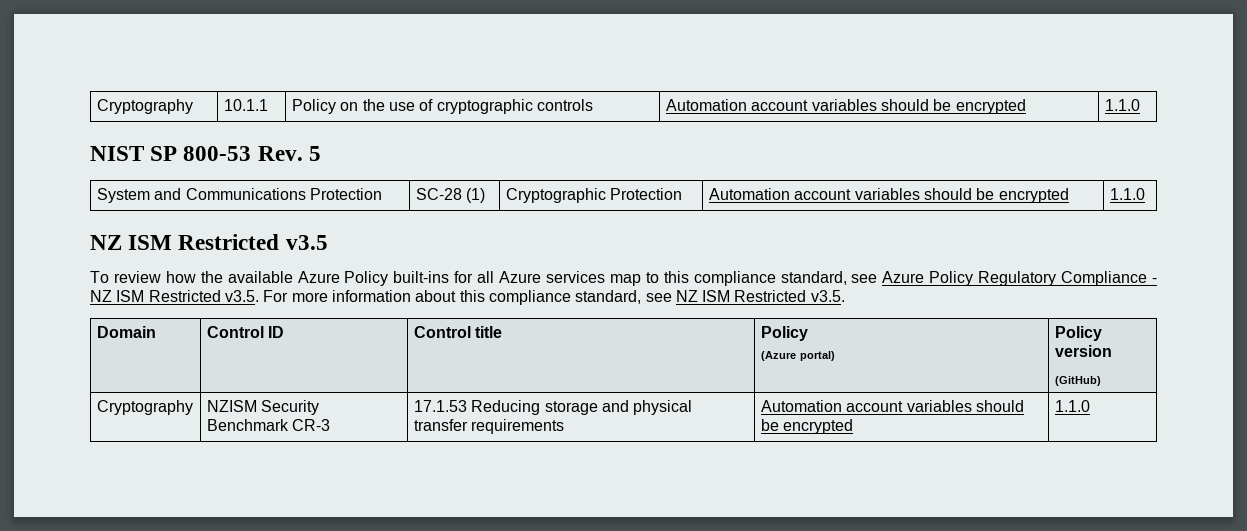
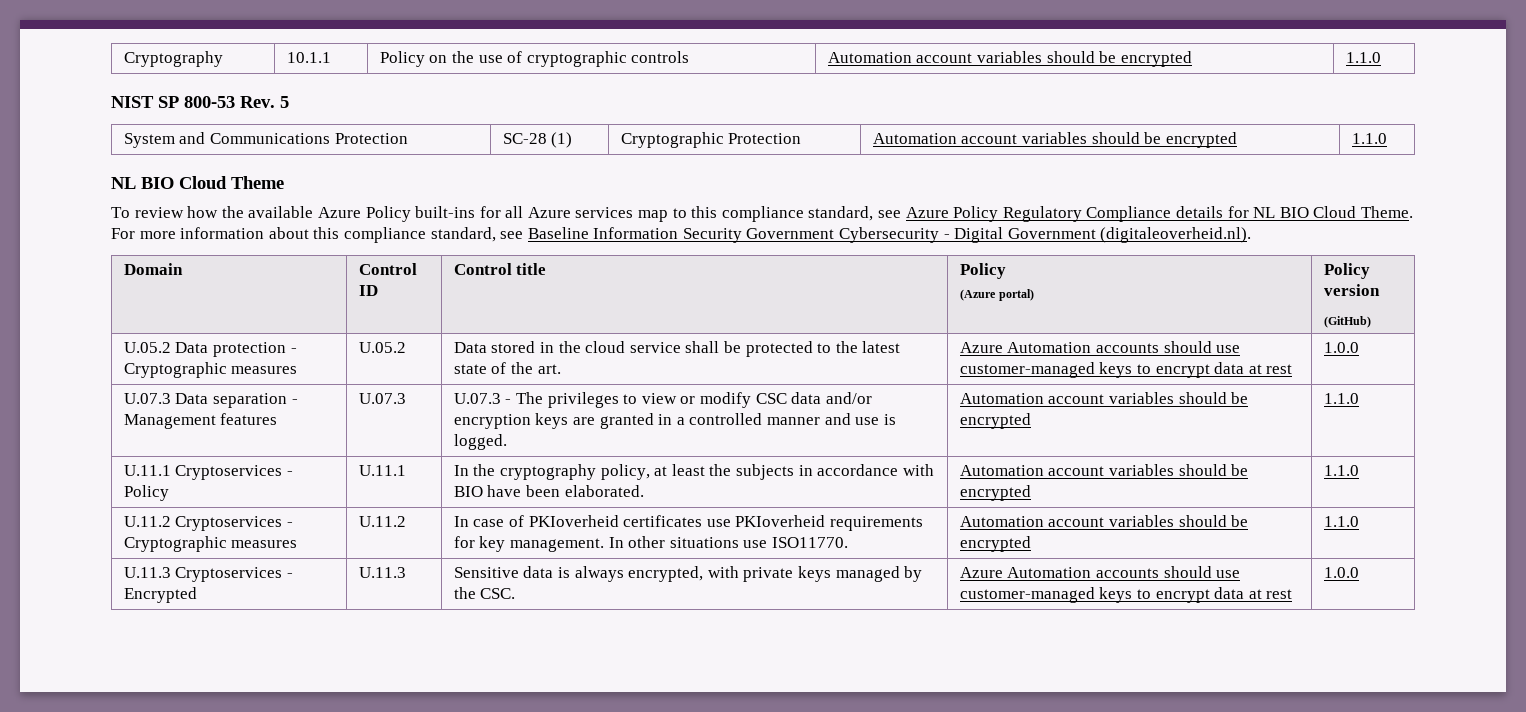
- NZ ISM Restricted v3.5
+ NL BIO Cloud Theme
- To review how the available Azure Policy built-ins for all Azure services map to this compliance standard, see Azure Policy Regulatory Compliance - NZ ISM Restricted v3.5. For more information about this compliance standard, see NZ ISM Restricted v3.5.
+ To review how the available Azure Policy built-ins for all Azure services map to this compliance standard, see Azure Policy Regulatory Compliance details for NL BIO Cloud Theme. For more information about this compliance standard, see Baseline Information Security Government Cybersecurity - Digital Government (digitaleoverheid.nl).
- Cryptography | NZISM Security Benchmark CR-3 | 17.1.53 Reducing storage and physical transfer requirements | Automation account variables should be encrypted | 1.1.0
+ U.05.2 Data protection - Cryptographic measures | U.05.2 | Data stored in the cloud service shall be protected to the latest state of the art. | Azure Automation accounts should use customer-managed keys to encrypt data at rest | 1.0.0
+ U.07.3 Data separation - Management features | U.07.3 | U.07.3 - The privileges to view or modify CSC data and/or encryption keys are granted in a controlled manner and use is logged. | Automation account variables should be encrypted | 1.1.0
+ U.11.1 Cryptoservices - Policy | U.11.1 | In the cryptography policy, at least the subjects in accordance with BIO have been elaborated. | Automation account variables should be encrypted | 1.1.0
+ U.11.2 Cryptoservices - Cryptographic measures | U.11.2 | In case of PKIoverheid certificates use PKIoverheid requirements for key management. In other situations use ISO11770. | Automation account variables should be encrypted | 1.1.0
+ U.11.3 Cryptoservices - Encrypted | U.11.3 | Sensitive data is always encrypted, with private keys managed by the CSC. | Azure Automation accounts should use customer-managed keys to encrypt data at rest | 1.0.0

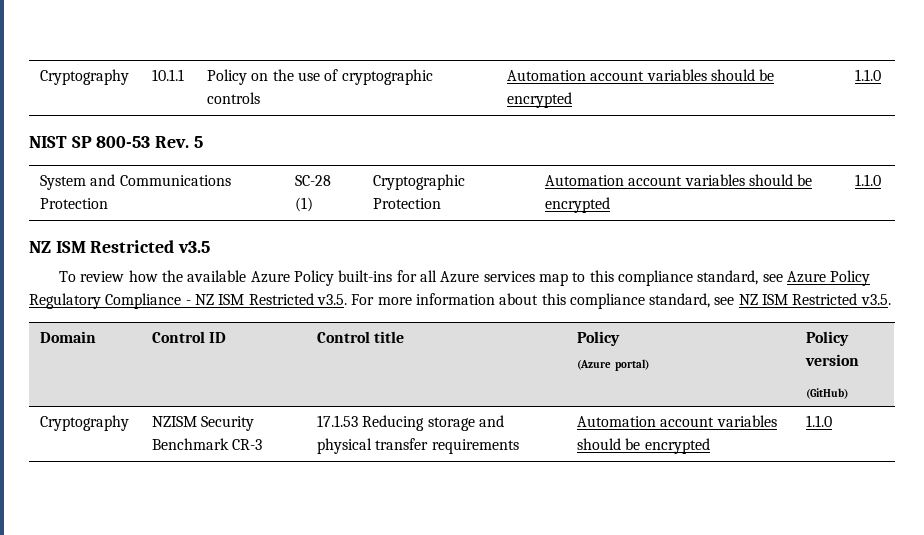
- NL BIO Cloud Theme
+ NZ ISM Restricted v3.5
- To review how the available Azure Policy built-ins for all Azure services map to this compliance standard, see Azure Policy Regulatory Compliance details for NL BIO Cloud Theme. For more information about this compliance standard, see Baseline Information Security Government Cybersecurity - Digital Government (digitaleoverheid.nl).
+ To review how the available Azure Policy built-ins for all Azure services map to this compliance standard, see Azure Policy Regulatory Compliance - NZ ISM Restricted v3.5. For more information about this compliance standard, see NZ ISM Restricted v3.5.
- U.05.2 Data protection - Cryptographic measures | U.05.2 | Data stored in the cloud service shall be protected to the latest state of the art. | Azure Automation accounts should use customer-managed keys to encrypt data at rest | 1.0.0
- U.07.3 Data separation - Management features | U.07.3 | U.07.3 - The privileges to view or modify CSC data and/or encryption keys are granted in a controlled manner and use is logged. | Automation account variables should be encrypted | 1.1.0
- U.11.1 Cryptoservices - Policy | U.11.1 | In the cryptography policy, at least the subjects in accordance with BIO have been elaborated. | Automation account variables should be encrypted | 1.1.0
- U.11.2 Cryptoservices - Cryptographic measures | U.11.2 | In case of PKIoverheid certificates use PKIoverheid requirements for key management. In other situations use ISO11770. | Automation account variables should be encrypted | 1.1.0
- U.11.3 Cryptoservices - Encrypted | U.11.3 | Sensitive data is always encrypted, with private keys managed by the CSC. | Azure Automation accounts should use customer-managed keys to encrypt data at rest | 1.0.0
+ Cryptography | NZISM Security Benchmark CR-3 | 17.1.53 Reducing storage and physical transfer requirements | Automation account variables should be encrypted | 1.1.0

